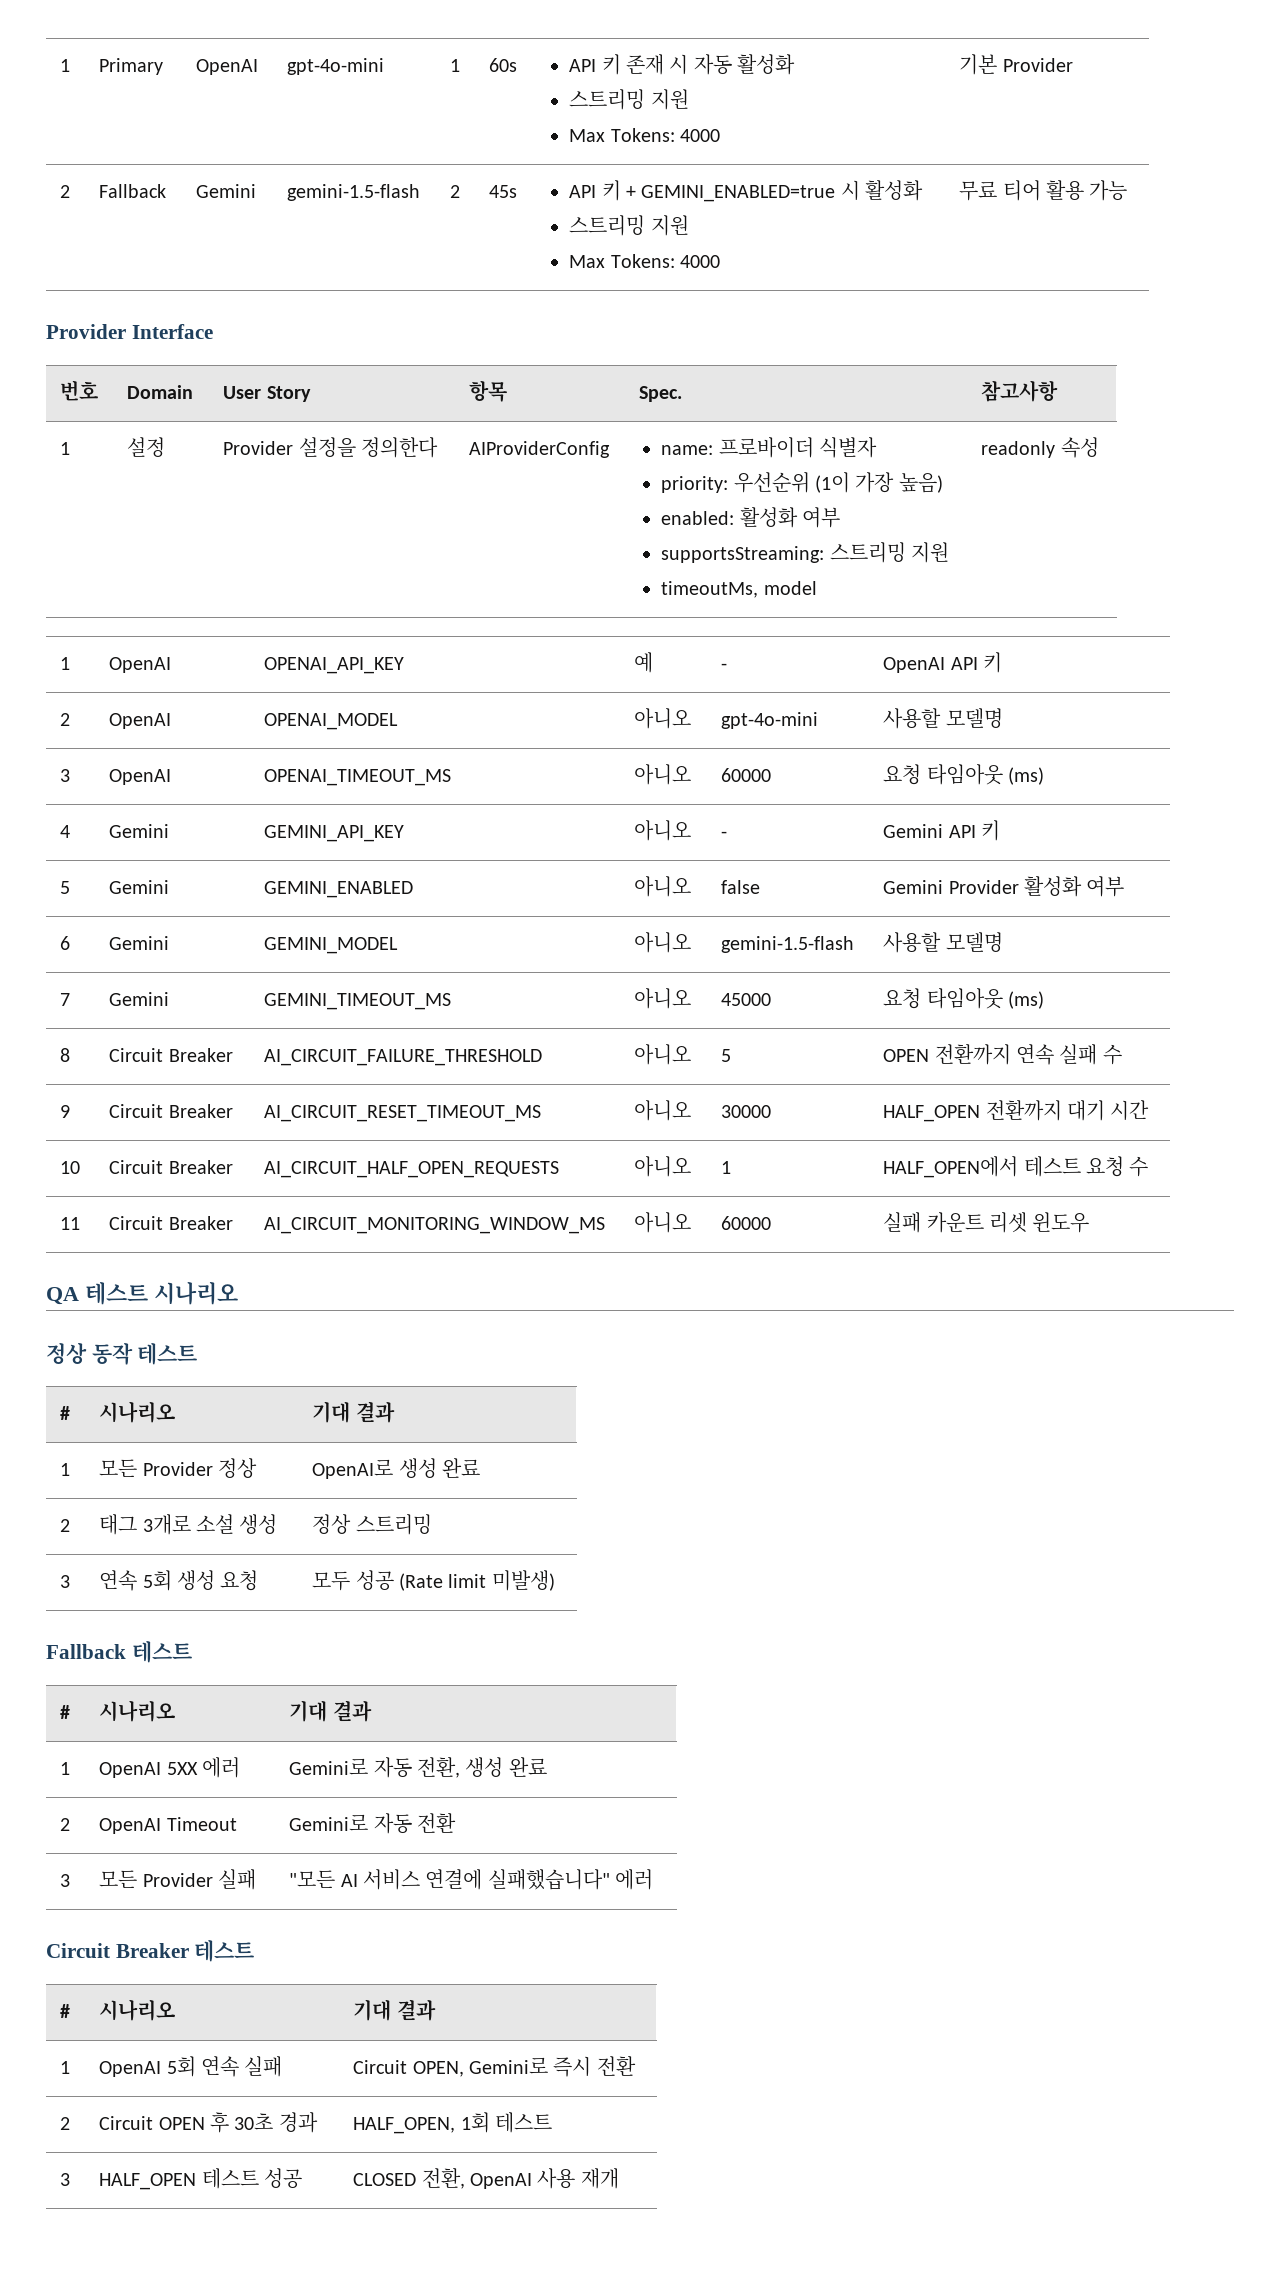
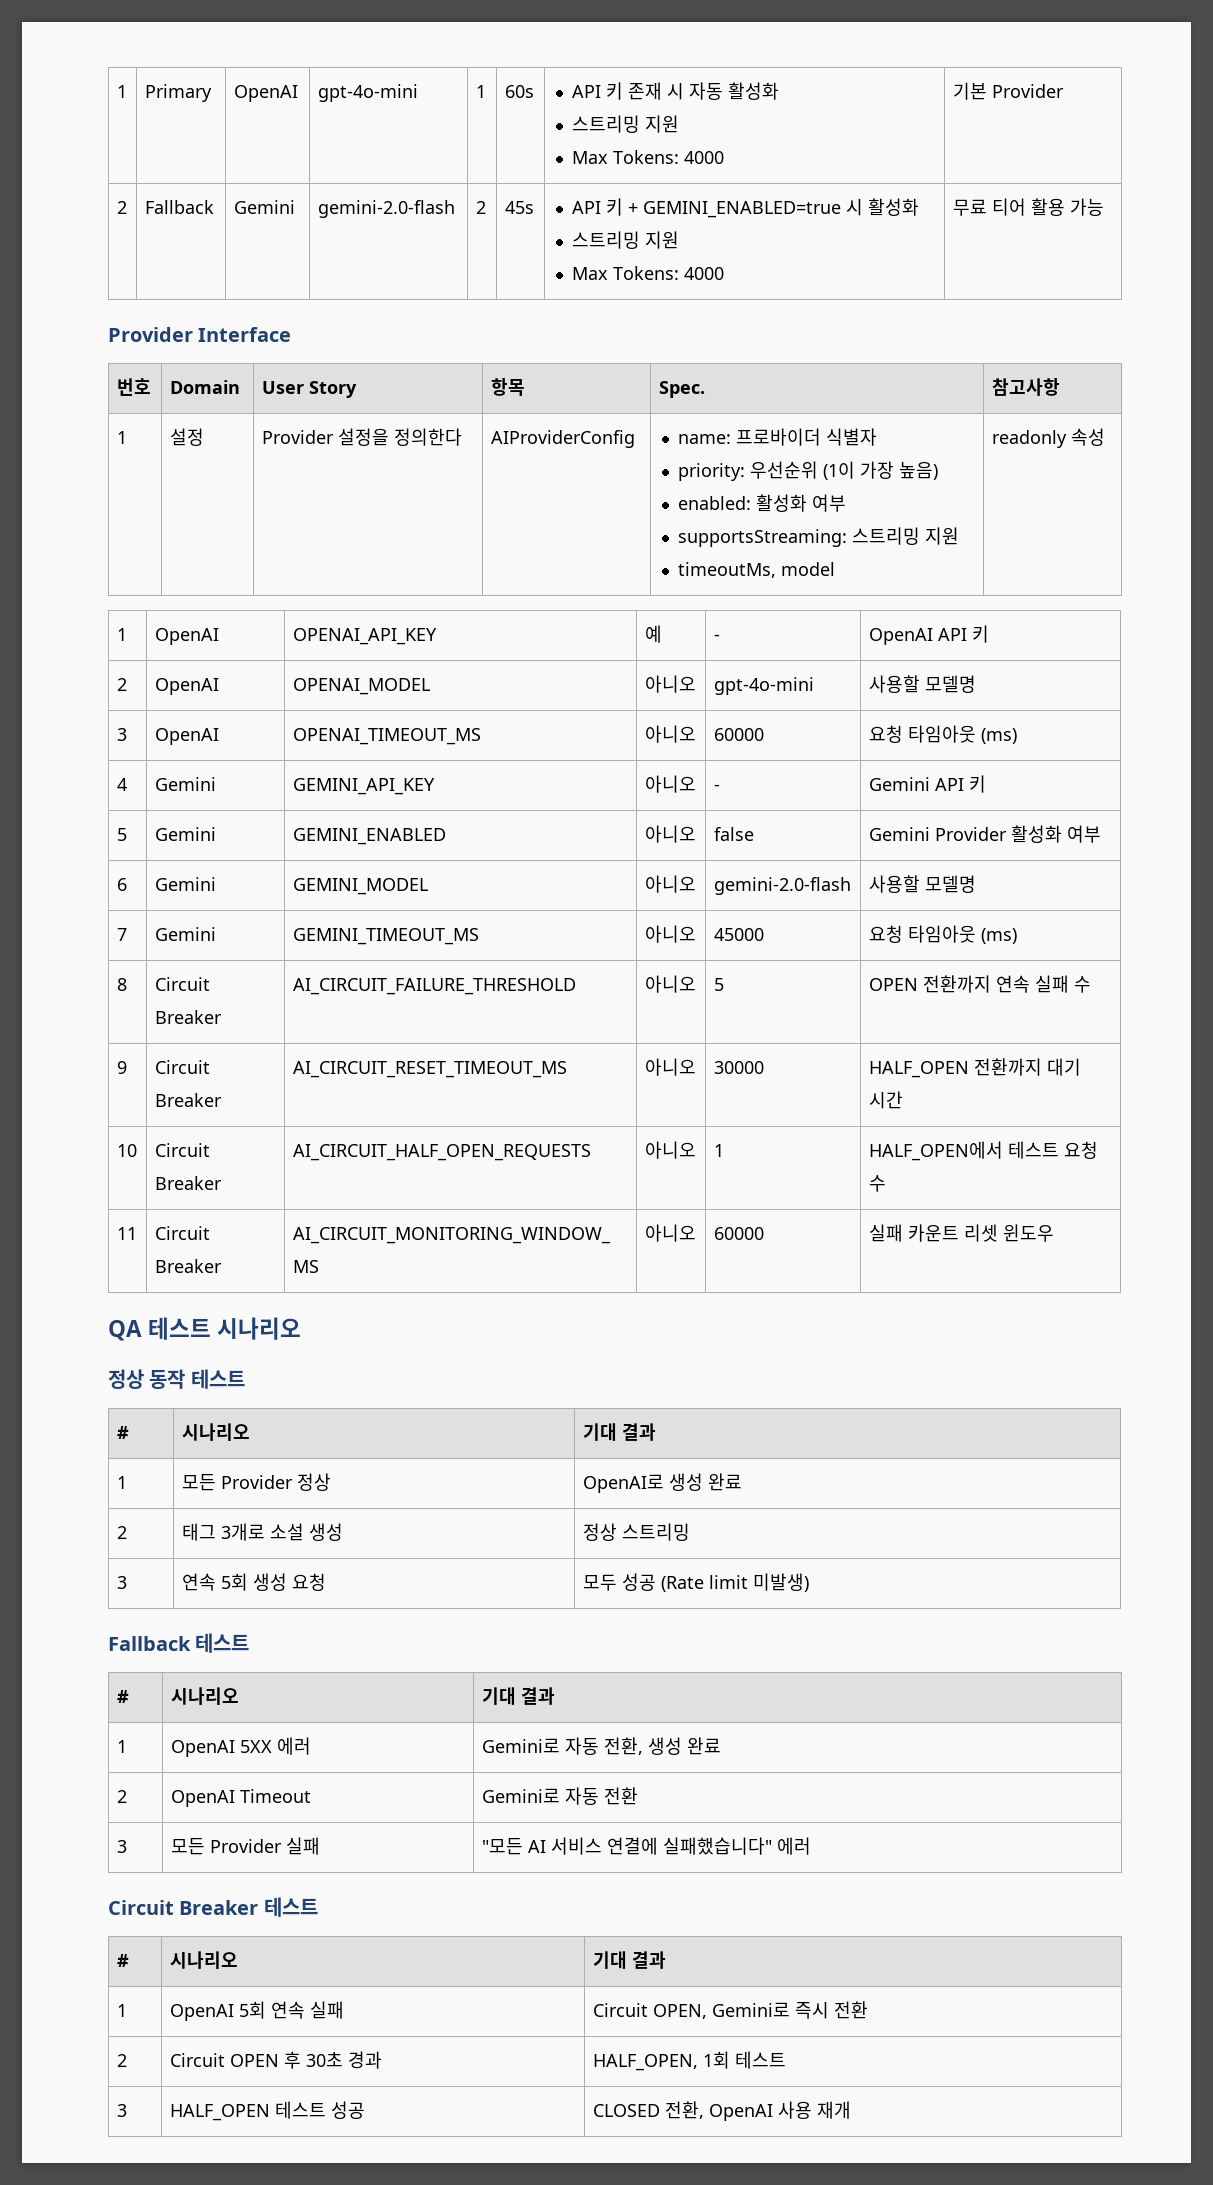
- 2 | Fallback | Gemini | gemini-1.5-flash | 2 | 45s | API 키 + GEMINI_ENABLED=true 시 활성화
+ 2 | Fallback | Gemini | gemini-2.0-flash | 2 | 45s | API 키 + GEMINI_ENABLED=true 시 활성화
- 6 | Gemini | GEMINI_MODEL | 아니오 | gemini-1.5-flash | 사용할 모델명
+ 6 | Gemini | GEMINI_MODEL | 아니오 | gemini-2.0-flash | 사용할 모델명

